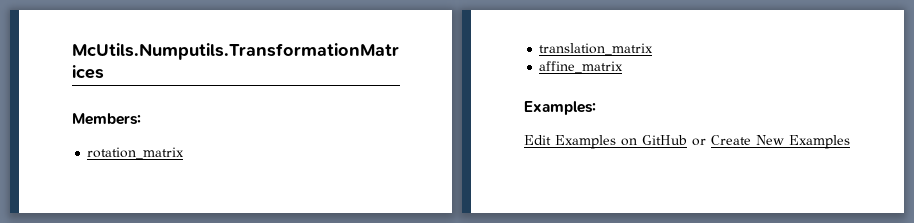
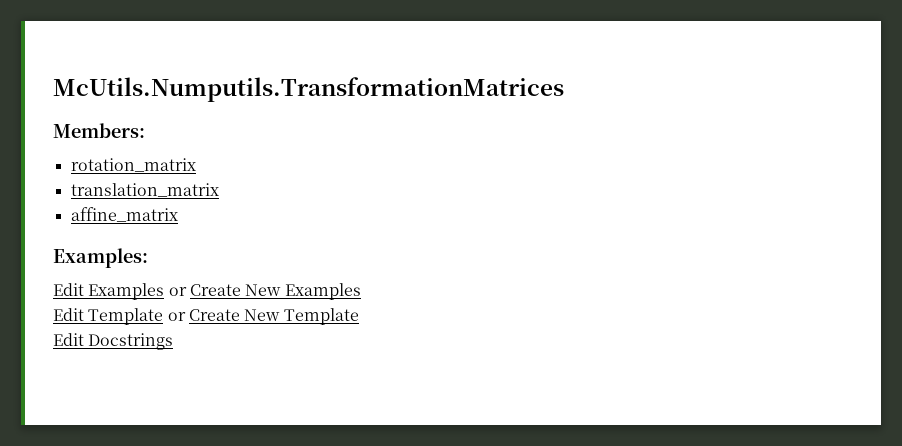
- Edit Examples on GitHub or Create New Examples
+ Edit Examples or Create New Examples
+ Edit Template or Create New Template
+ Edit Docstrings

